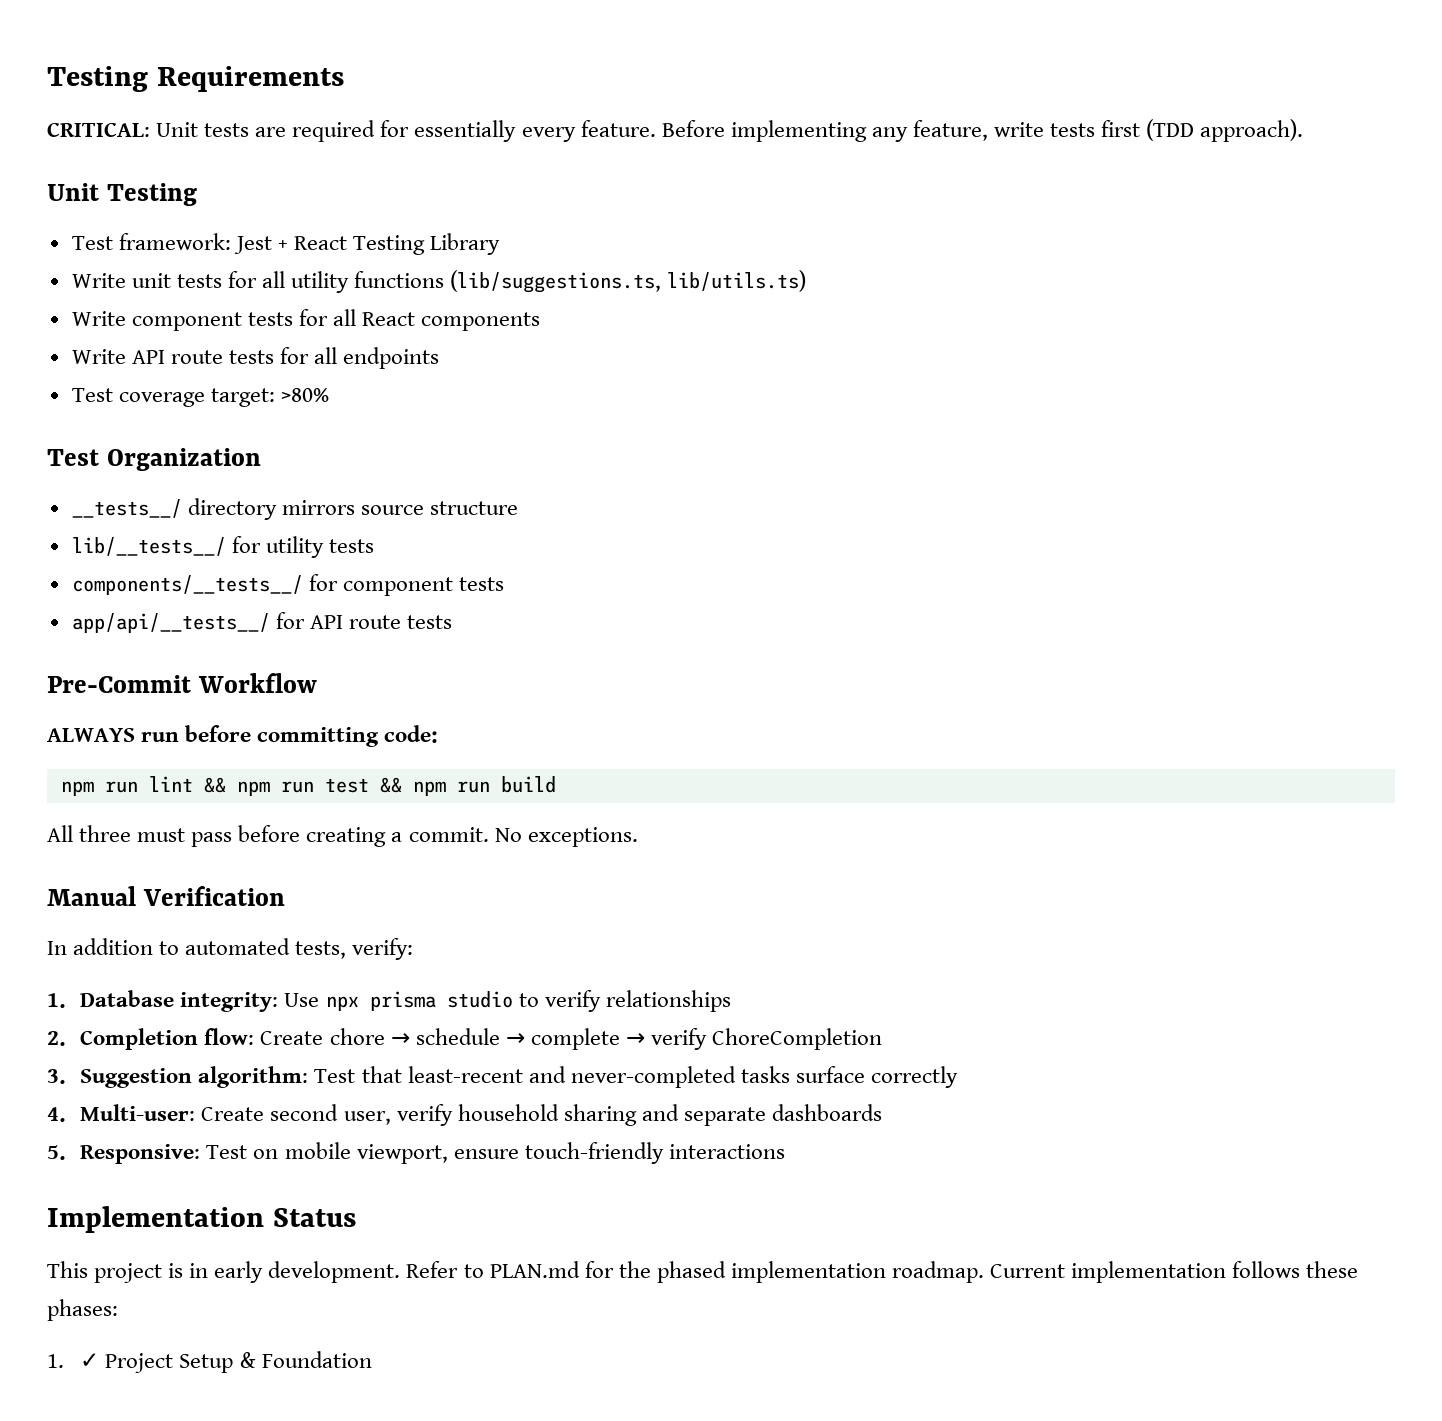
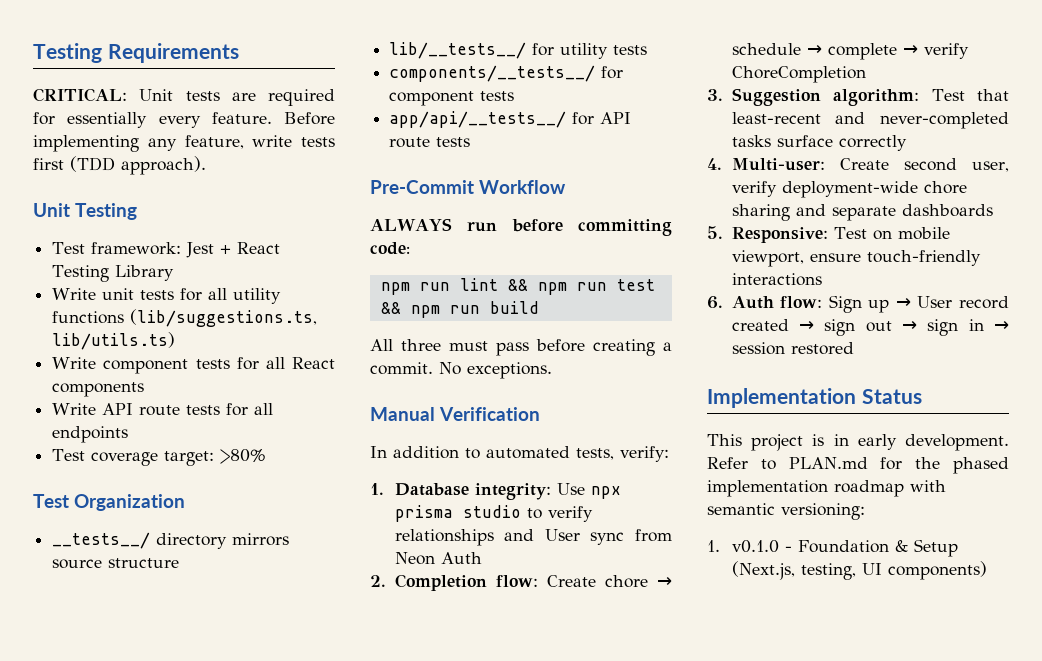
- 1. Database integrity: Use npx prisma studio to verify relationships
+ 1. Database integrity: Use npx prisma studio to verify relationships and User sync from Neon Auth
- 4. Multi-user: Create second user, verify household sharing and separate dashboards
+ 4. Multi-user: Create second user, verify deployment-wide chore sharing and separate dashboards
+ 6. Auth flow: Sign up → User record created → sign out → sign in → session restored
- Refer to PLAN.md for the phased implementation roadmap. Current implementation follows these phases:
- 1. ✓ Project Setup & Foundation
+ Refer to PLAN.md for the phased implementation roadmap with semantic versioning:
+ 1. v0.1.0 - Foundation & Setup (Next.js, testing, UI components)

